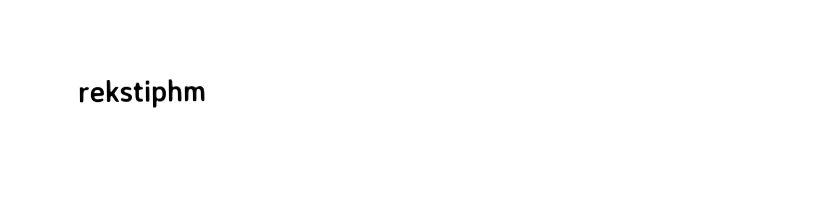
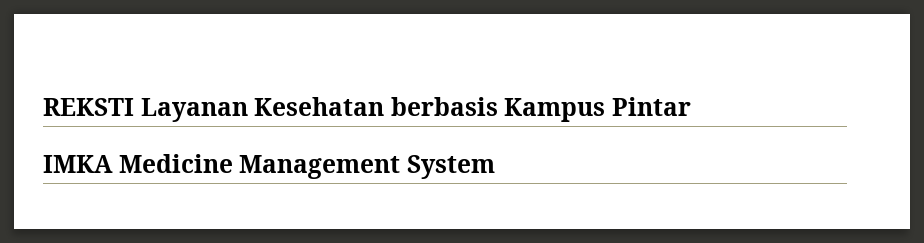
- rekstiphm
+ REKSTI Layanan Kesehatan berbasis Kampus Pintar
+ IMKA Medicine Management System

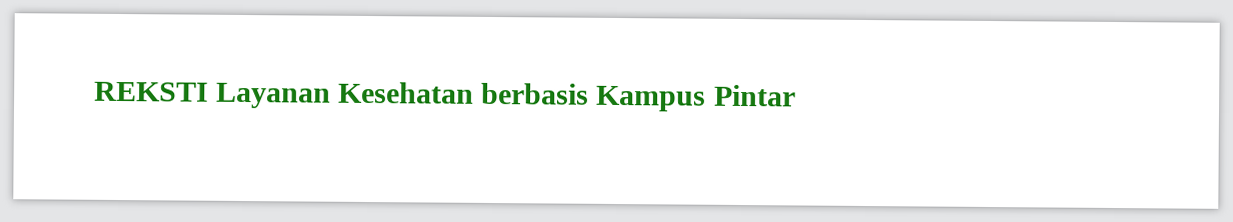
- IMKA Medicine Management System

